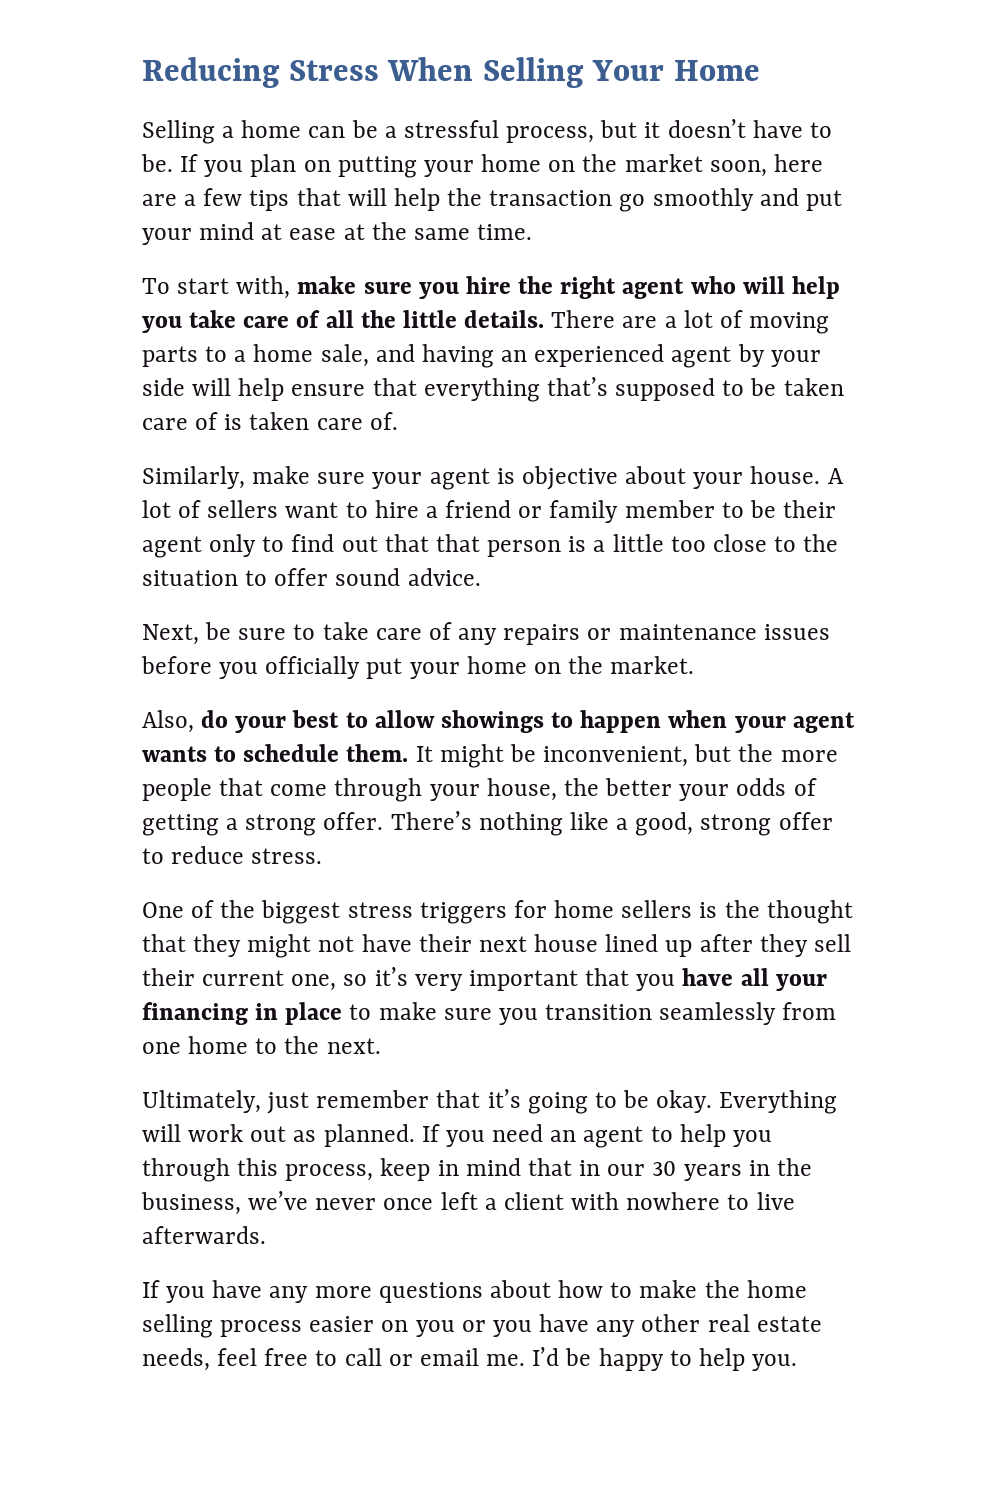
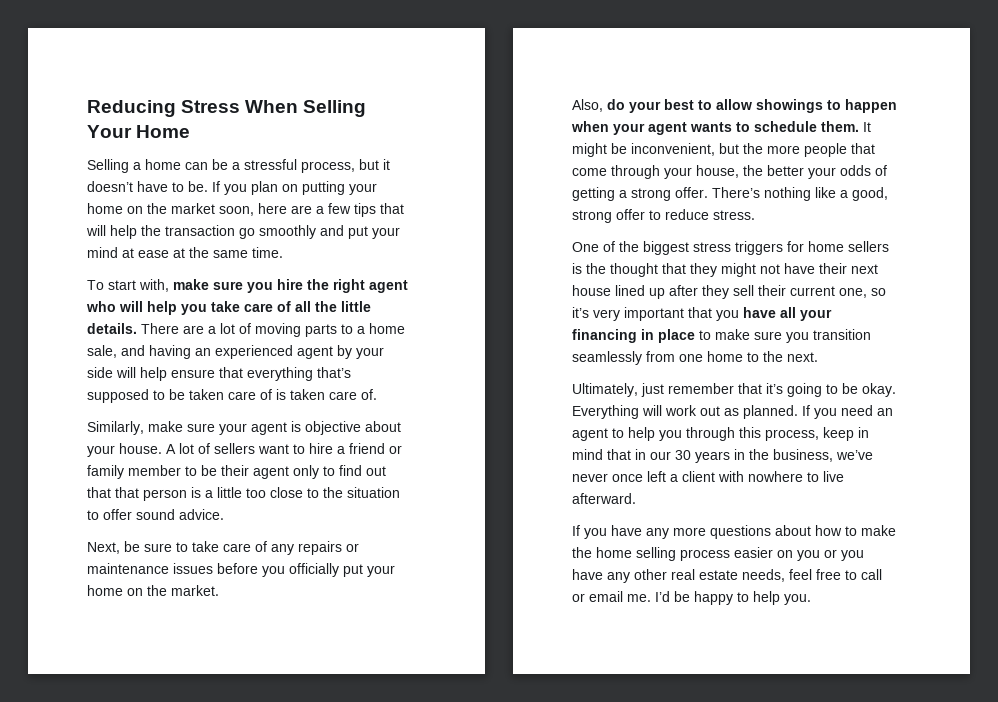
- If you need an agent to help you through this process, keep in mind that in our 30 years in the business, we’ve never once left a client with nowhere to live afterwards.
+ If you need an agent to help you through this process, keep in mind that in our 30 years in the business, we’ve never once left a client with nowhere to live afterward.

